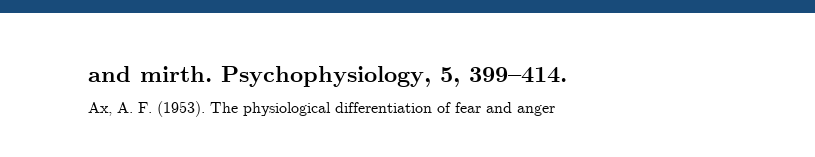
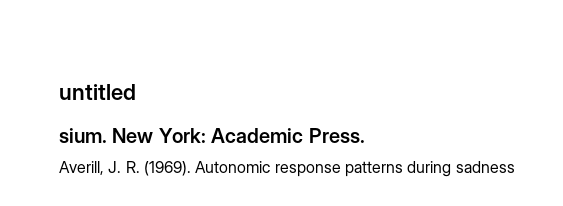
- and mirth. Psychophysiology, 5, 399–414.
- Ax, A. F. (1953). The physiological differentiation of fear and anger
+ untitled
+ sium. New York: Academic Press.
+ Averill, J. R. (1969). Autonomic response patterns during sadness

